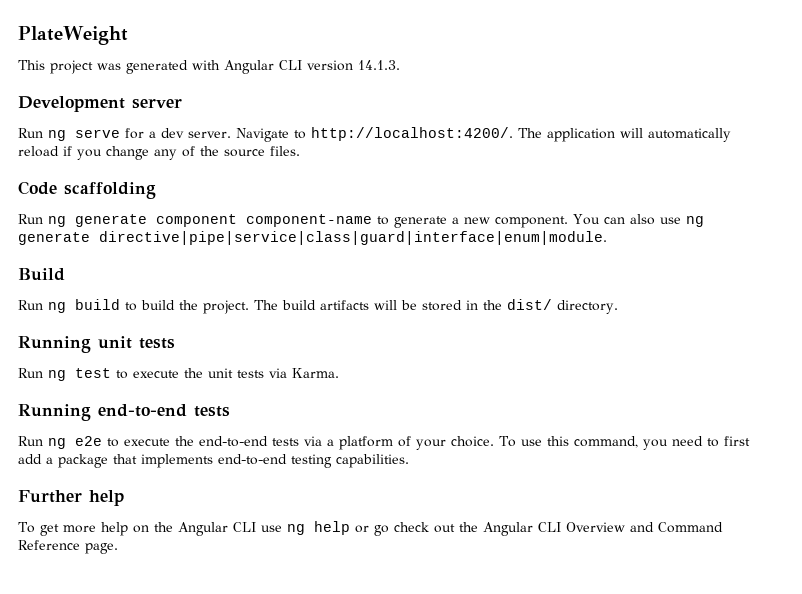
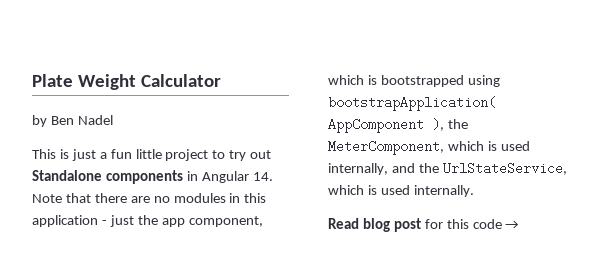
- PlateWeight
- This project was generated with Angular CLI version 14.1.3.
- Development server
- Run ng serve for a dev server. Navigate to http://localhost:4200/. The application will automatically reload if you change any of the source files.
- Code scaffolding
- Run ng generate component component-name to generate a new component. You can also use ng generate directive|pipe|service|class|guard|interface|enum|module.
- Build
- Run ng build to build the project. The build artifacts will be stored in the dist/ directory.
- Running unit tests
- Run ng test to execute the unit tests via Karma.
- Running end-to-end tests
- Run ng e2e to execute the end-to-end tests via a platform of your choice. To use this command, you need to first add a package that implements end-to-end testing capabilities.
- Further help
- To get more help on the Angular CLI use ng help or go check out the Angular CLI Overview and Command Reference page.
+ Plate Weight Calculator
+ by Ben Nadel
+ This is just a fun little project to try out Standalone components in Angular 14. Note that there are no modules in this application - just the app component, which is bootstrapped using bootstrapApplication( AppComponent ), the MeterComponent, which is used internally, and the UrlStateService, which is used internally.
+ Read blog post for this code →

